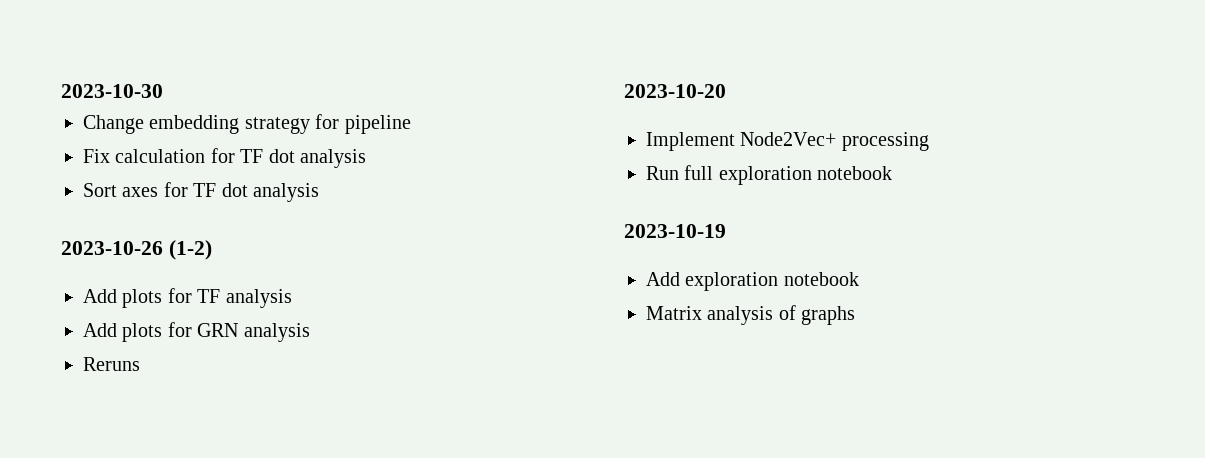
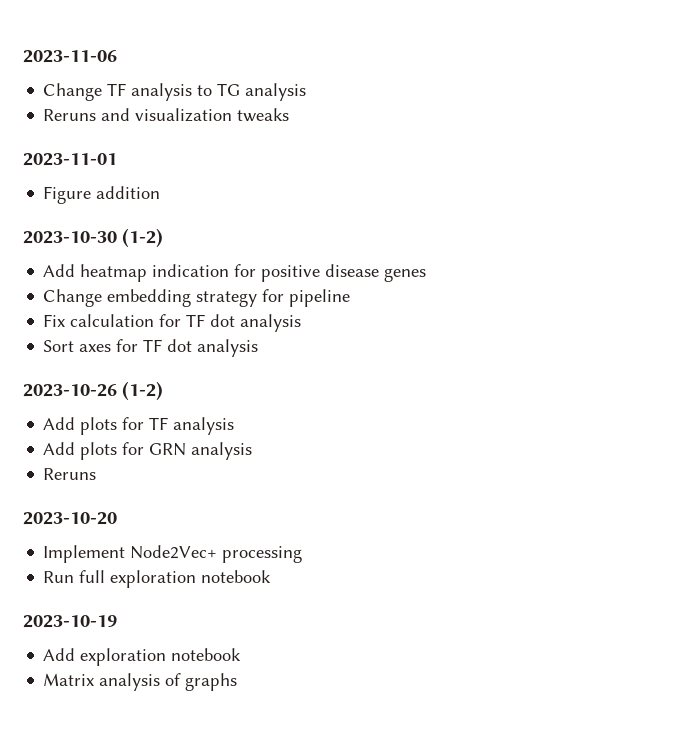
- 2023-10-30
+ 2023-11-06
+ Change TF analysis to TG analysis
+ Reruns and visualization tweaks
+ 2023-11-01
+ Figure addition
+ 2023-10-30 (1-2)
+ Add heatmap indication for positive disease genes

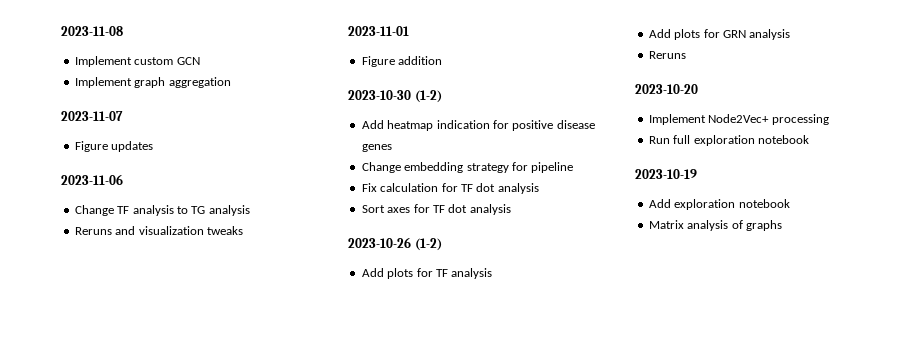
+ 2023-11-08
+ Implement custom GCN
+ Implement graph aggregation
+ 2023-11-07
+ Figure updates

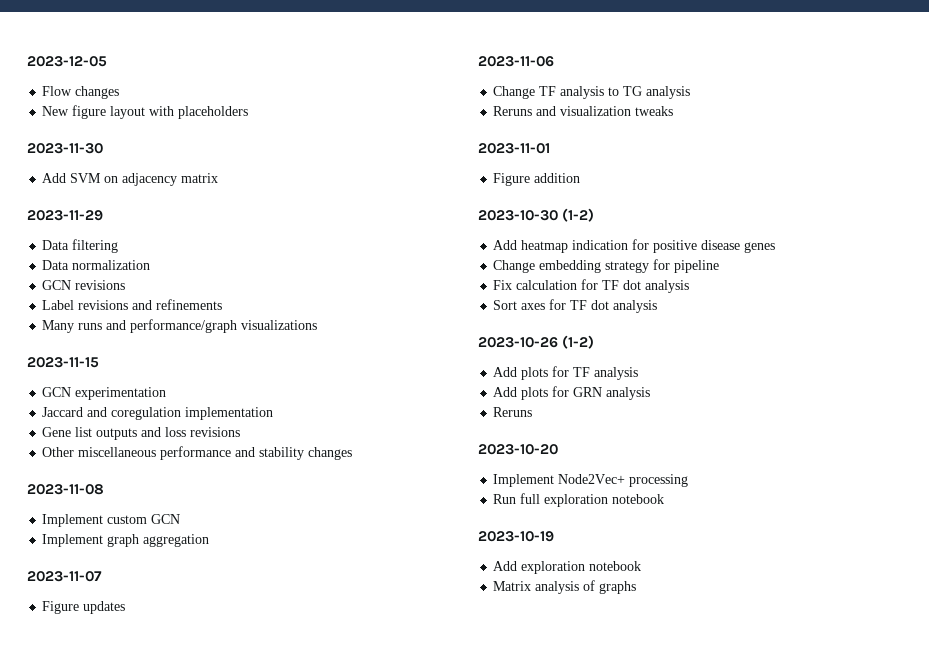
+ 2023-12-05
+ Flow changes
+ New figure layout with placeholders
+ 2023-11-30
+ Add SVM on adjacency matrix
+ 2023-11-29
+ Data filtering
+ Data normalization
+ GCN revisions
+ Label revisions and refinements
+ Many runs and performance/graph visualizations
+ 2023-11-15
+ GCN experimentation
+ Jaccard and coregulation implementation
+ Gene list outputs and loss revisions
+ Other miscellaneous performance and stability changes

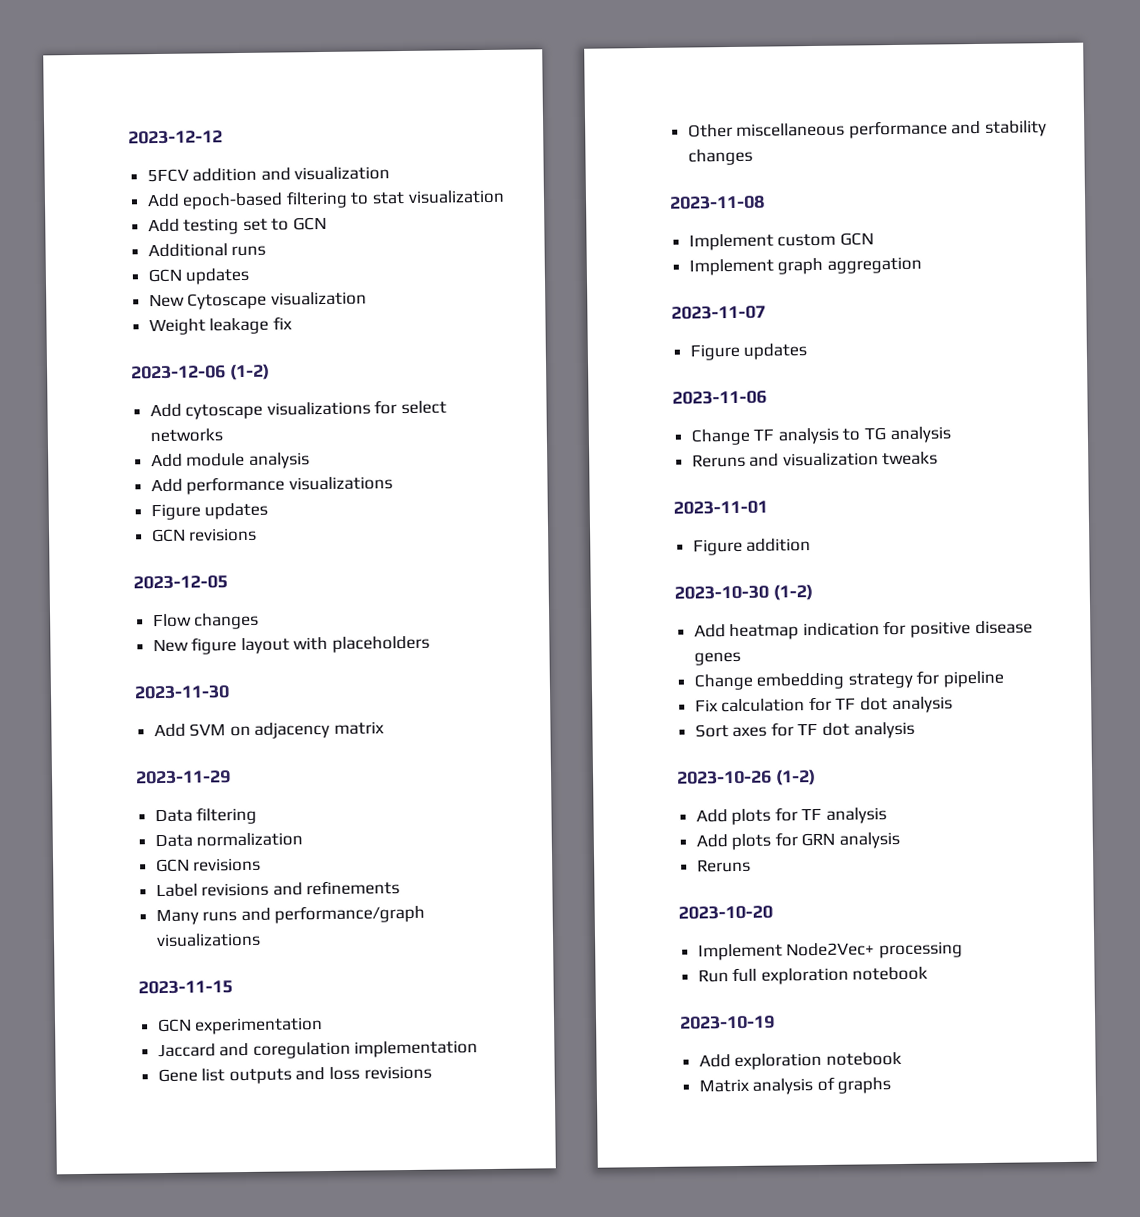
+ 2023-12-12
+ 5FCV addition and visualization
+ Add epoch-based filtering to stat visualization
+ Add testing set to GCN
+ Additional runs
+ GCN updates
+ New Cytoscape visualization
+ Weight leakage fix
+ 2023-12-06 (1-2)
+ Add cytoscape visualizations for select networks
+ Add module analysis
+ Add performance visualizations
+ Figure updates
+ GCN revisions

